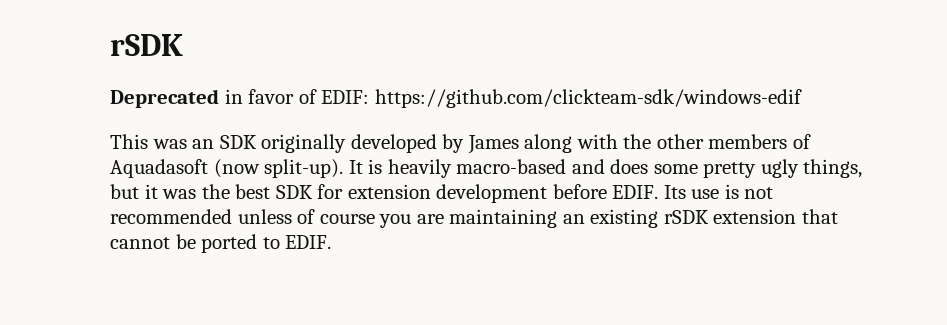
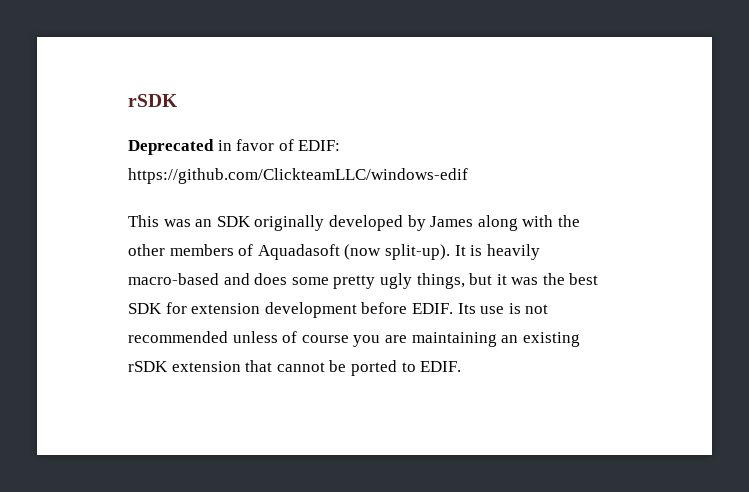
- Deprecated in favor of EDIF: https://github.com/clickteam-sdk/windows-edif
+ Deprecated in favor of EDIF: https://github.com/ClickteamLLC/windows-edif

